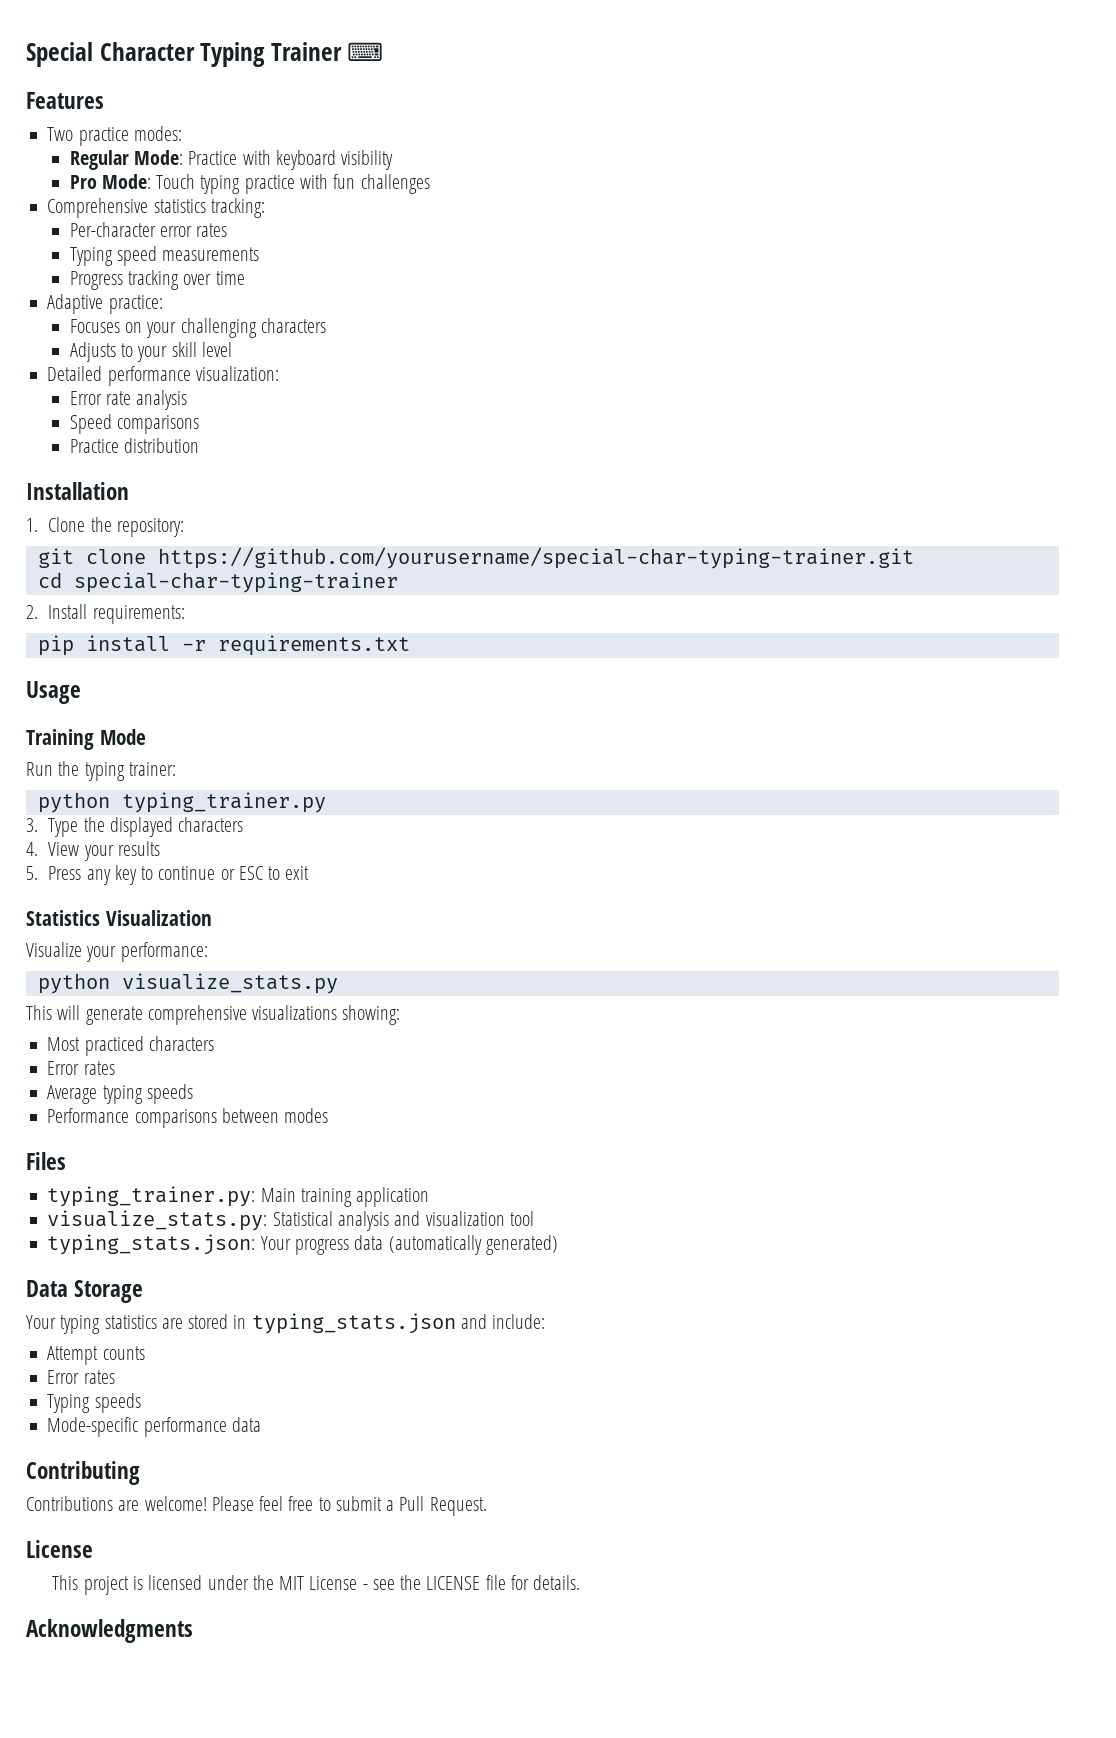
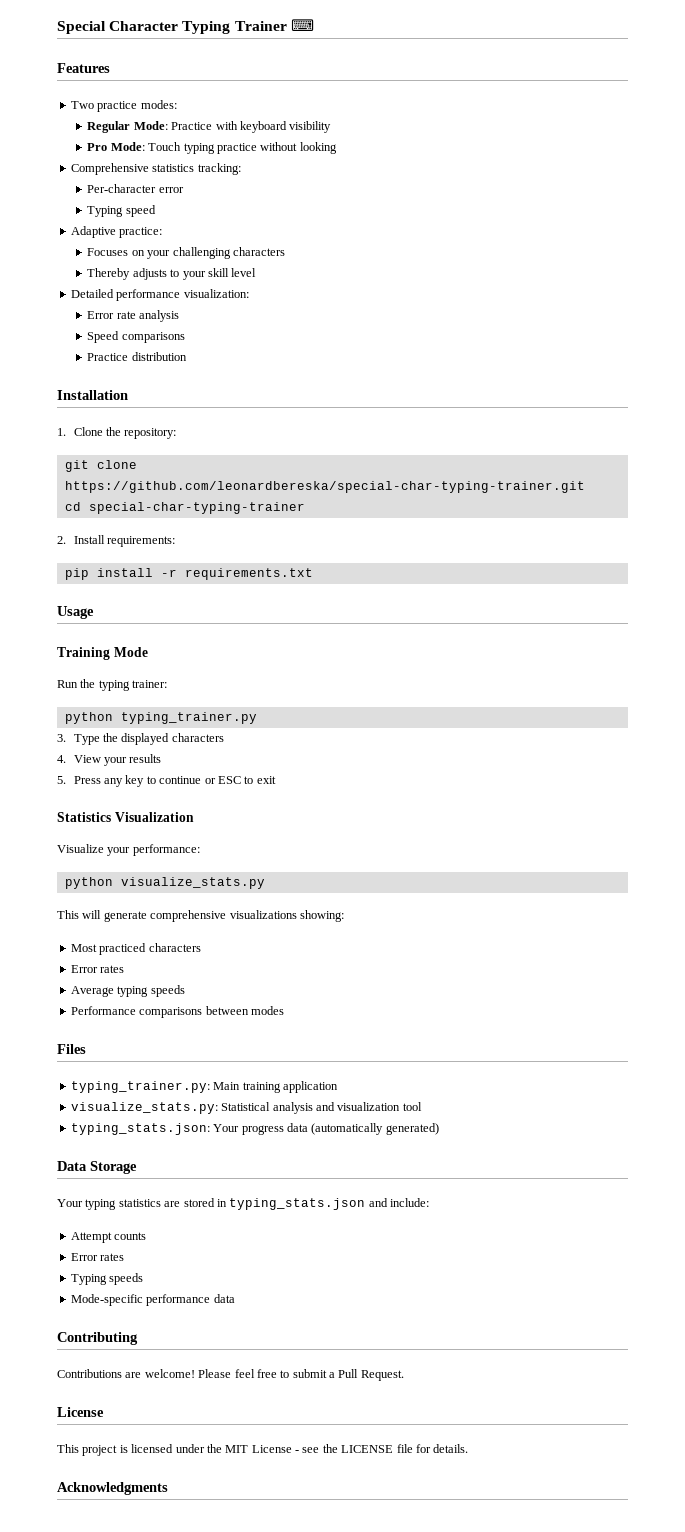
- Pro Mode: Touch typing practice with fun challenges
+ Pro Mode: Touch typing practice without looking
- Per-character error rates
+ Per-character error
- Typing speed measurements
- Progress tracking over time
+ Typing speed
- Adjusts to your skill level
+ Thereby adjusts to your skill level
- git clone https://github.com/yourusername/special-char-typing-trainer.git
+ git clone https://github.com/leonardbereska/special-char-typing-trainer.git

